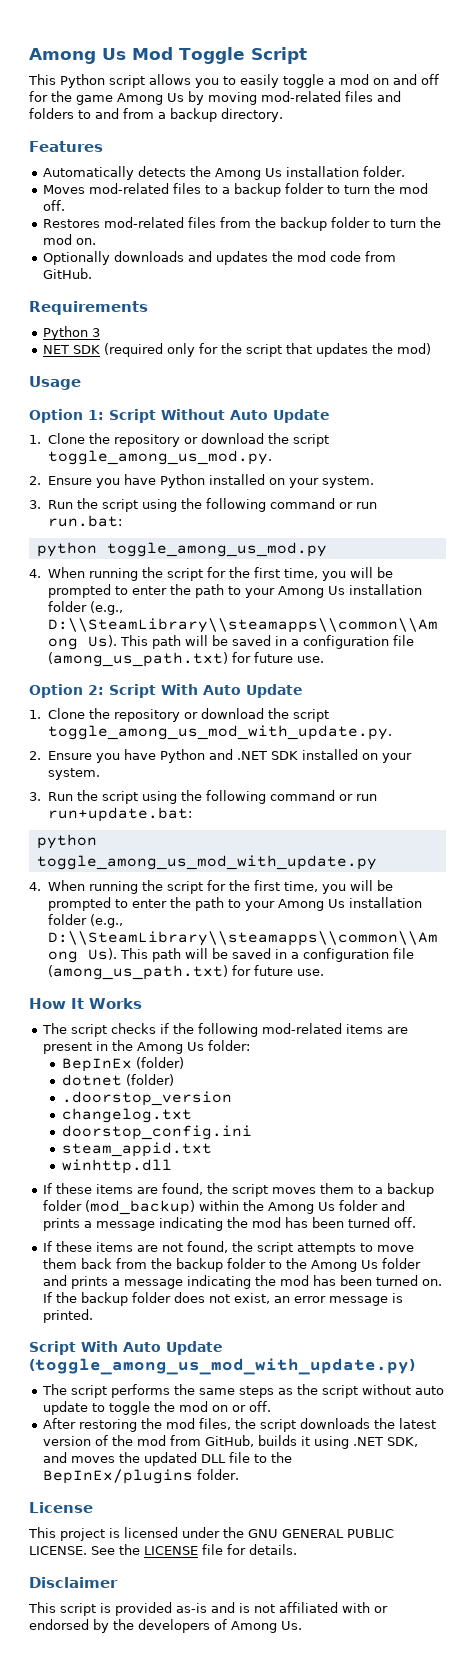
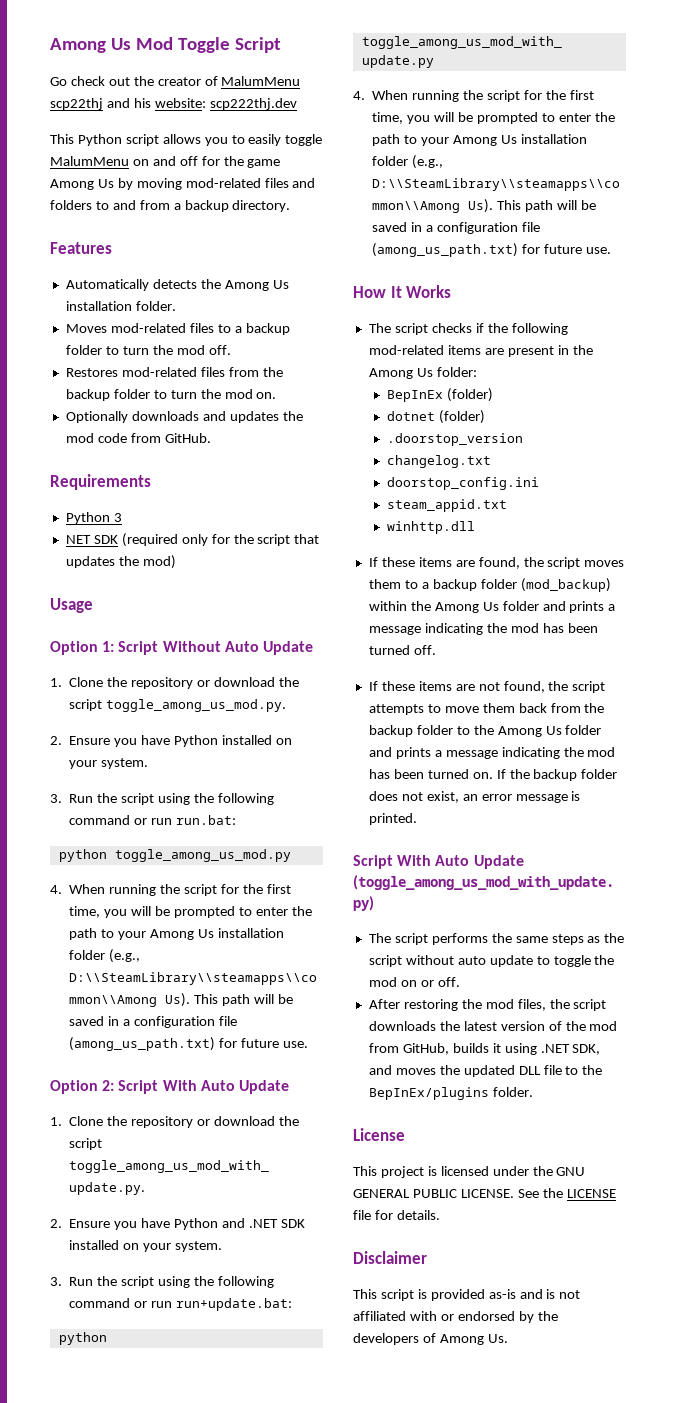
+ Go check out the creator of MalumMenu scp22thj and his website: scp222thj.dev
- This Python script allows you to easily toggle a mod on and off for the game Among Us by moving mod-related files and folders to and from a backup directory.
+ This Python script allows you to easily toggle MalumMenu on and off for the game Among Us by moving mod-related files and folders to and from a backup directory.

